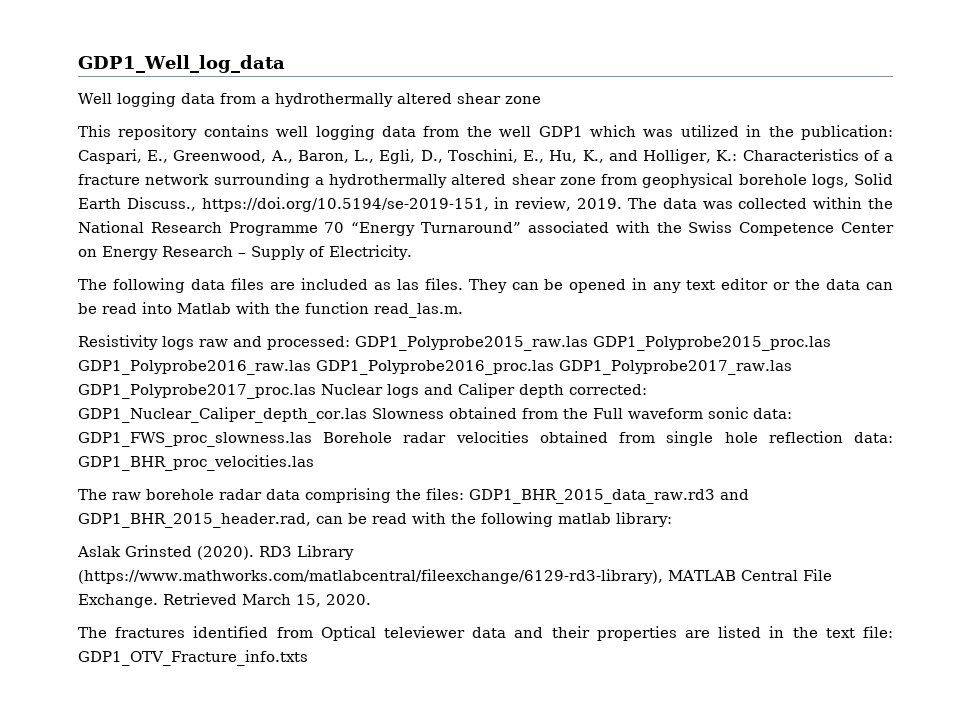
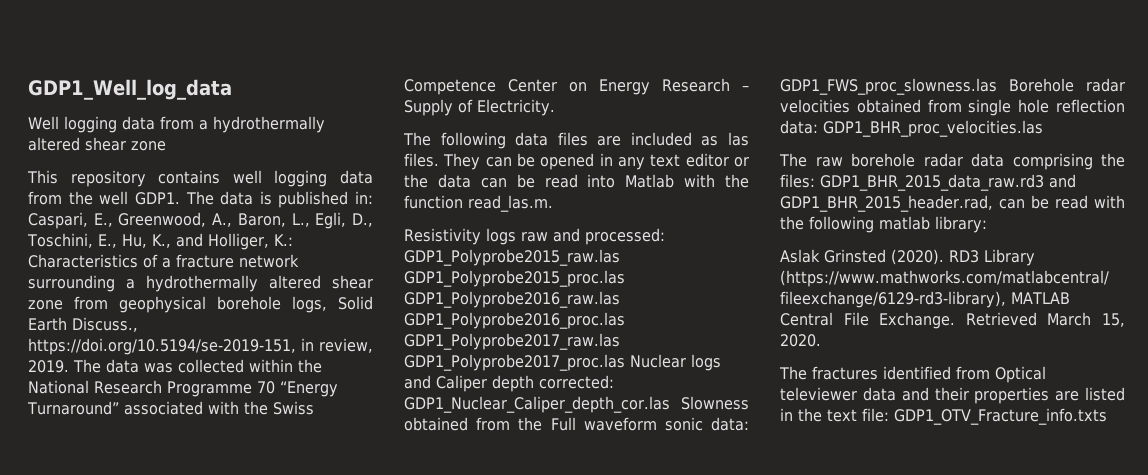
- This repository contains well logging data from the well GDP1 which was utilized in the publication: Caspari, E., Greenwood, A., Baron, L., Egli, D., Toschini, E., Hu, K., and Holliger, K.: Characteristics of a fracture network surrounding a hydrothermally altered shear zone from geophysical borehole logs, Solid Earth Discuss., https://doi.org/10.5194/se-2019-151, in review, 2019.
+ This repository contains well logging data from the well GDP1. The data is published in: Caspari, E., Greenwood, A., Baron, L., Egli, D., Toschini, E., Hu, K., and Holliger, K.: Characteristics of a fracture network surrounding a hydrothermally altered shear zone from geophysical borehole logs, Solid Earth Discuss., https://doi.org/10.5194/se-2019-151, in review, 2019.

